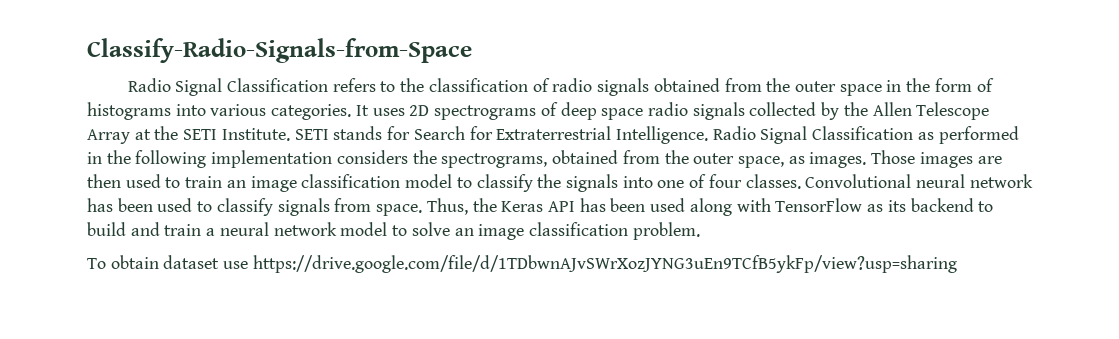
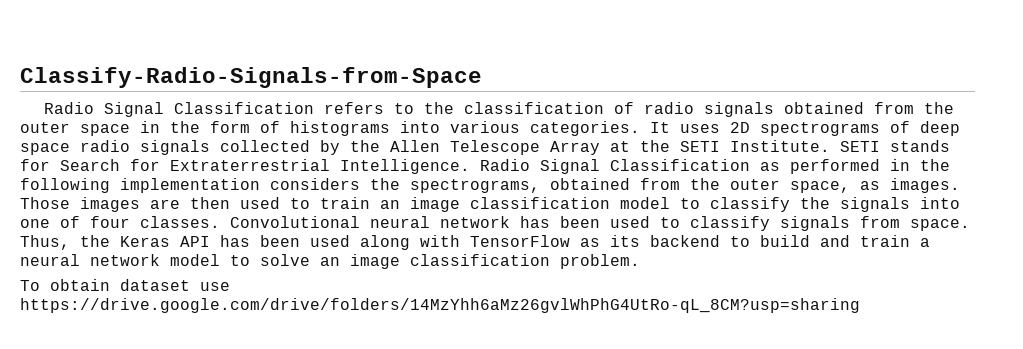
- To obtain dataset use https://drive.google.com/file/d/1TDbwnAJvSWrXozJYNG3uEn9TCfB5ykFp/view?usp=sharing
+ To obtain dataset use https://drive.google.com/drive/folders/14MzYhh6aMz26gvlWhPhG4UtRo-qL_8CM?usp=sharing

